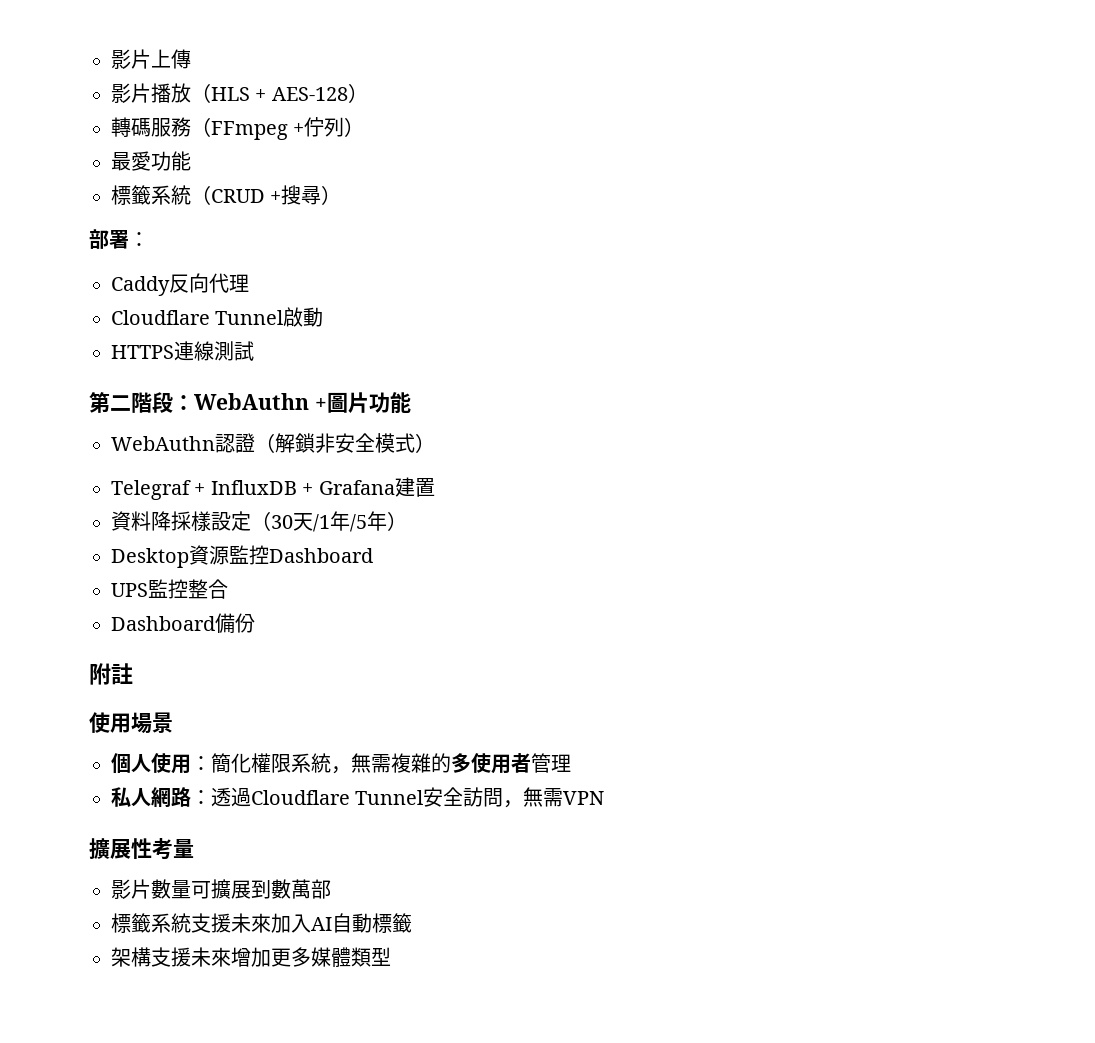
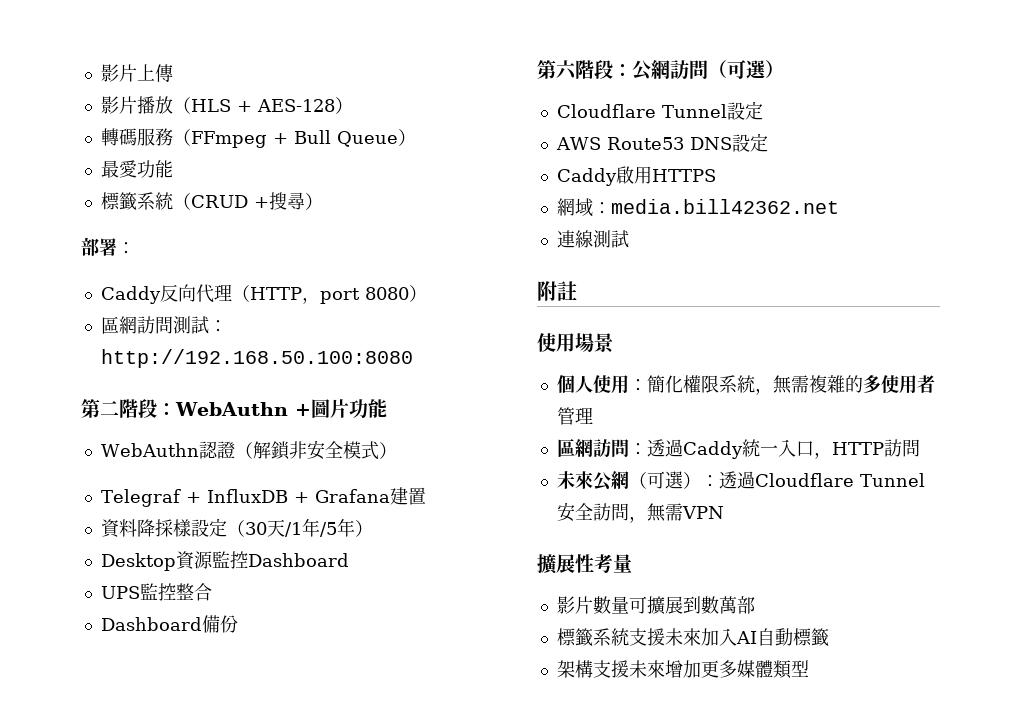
- 轉碼服務（FFmpeg +佇列）
+ 轉碼服務（FFmpeg + Bull Queue）
- Caddy反向代理
- Cloudflare Tunnel啟動
- HTTPS連線測試
+ Caddy反向代理（HTTP，port 8080）
+ 區網訪問測試：http://192.168.50.100:8080
+ 第六階段：公網訪問（可選）
+ Cloudflare Tunnel設定
+ AWS Route53 DNS設定
+ Caddy啟用HTTPS
+ 網域：media.bill42362.net
+ 連線測試
- 私人網路：透過Cloudflare Tunnel安全訪問，無需VPN
+ 區網訪問：透過Caddy統一入口，HTTP訪問
+ 未來公網（可選）：透過Cloudflare Tunnel安全訪問，無需VPN

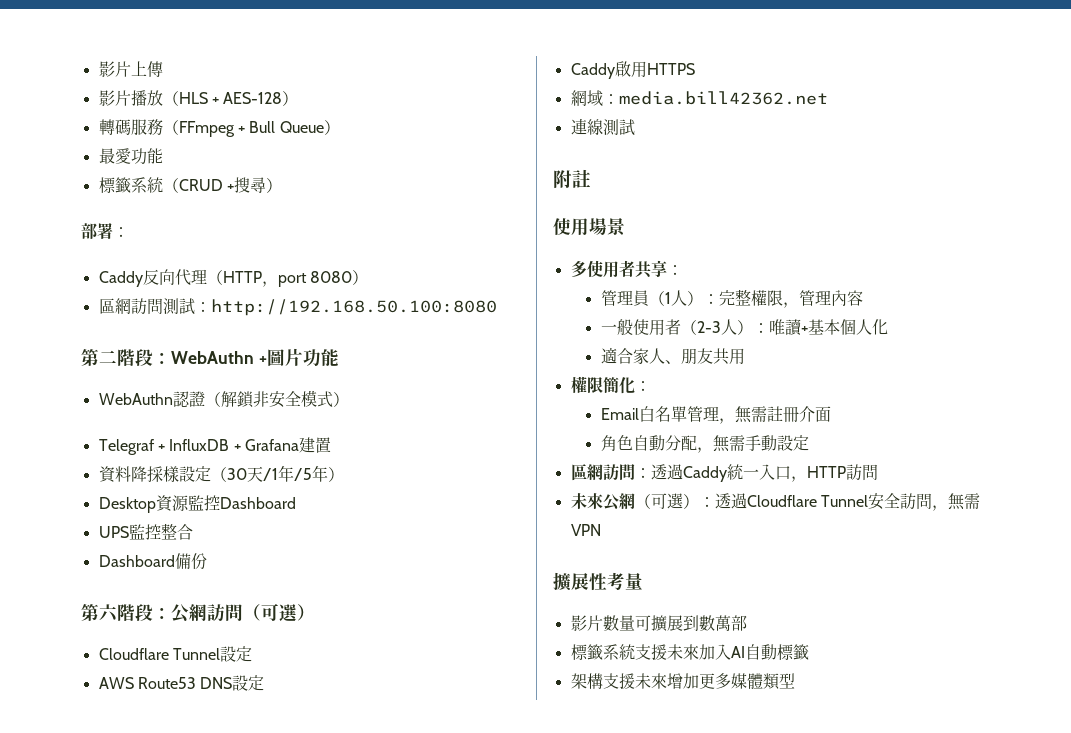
- 個人使用：簡化權限系統，無需複雜的多使用者管理
+ 多使用者共享：
+ 管理員（1人）：完整權限，管理內容
+ 一般使用者（2-3人）：唯讀+基本個人化
+ 適合家人、朋友共用
+ 權限簡化：
+ Email白名單管理，無需註冊介面
+ 角色自動分配，無需手動設定

